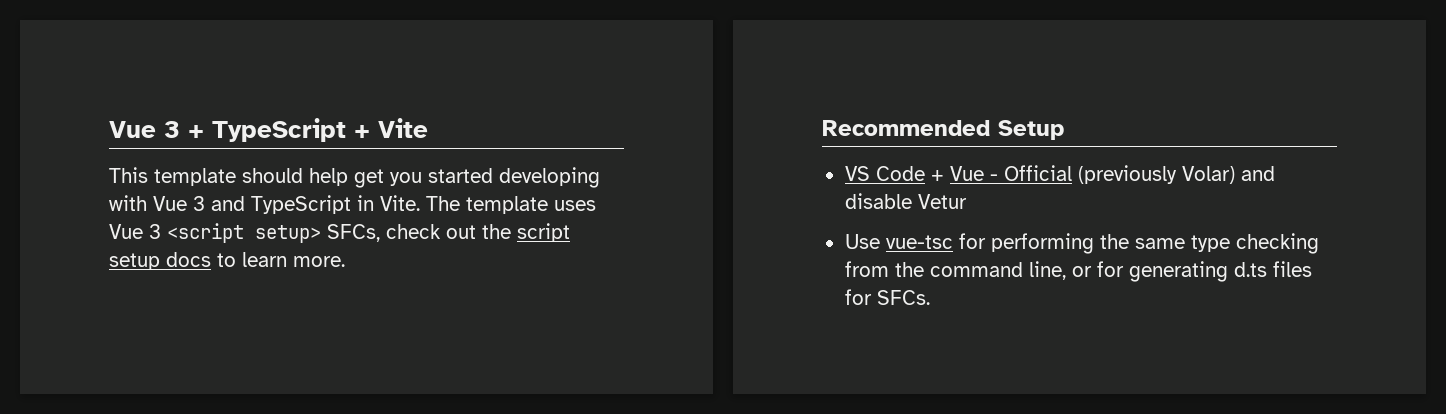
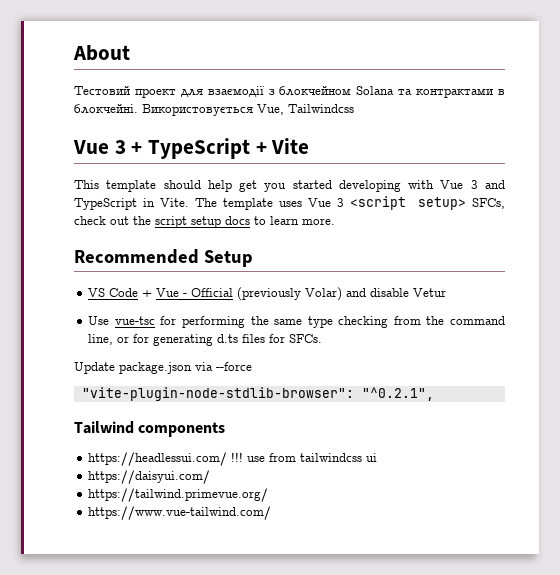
+ About
+ Тестовий проект для взаємодії з блокчейном Solana та контрактами в блокчейні. Використовується Vue, Tailwindcss
+ Update package.json via --force
+ "vite-plugin-node-stdlib-browser": "^0.2.1",
+ Tailwind components
+ https://headlessui.com/ !!! use from tailwindcss ui
+ https://daisyui.com/
+ https://tailwind.primevue.org/
+ https://www.vue-tailwind.com/

